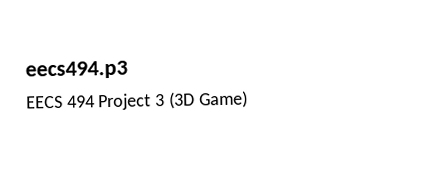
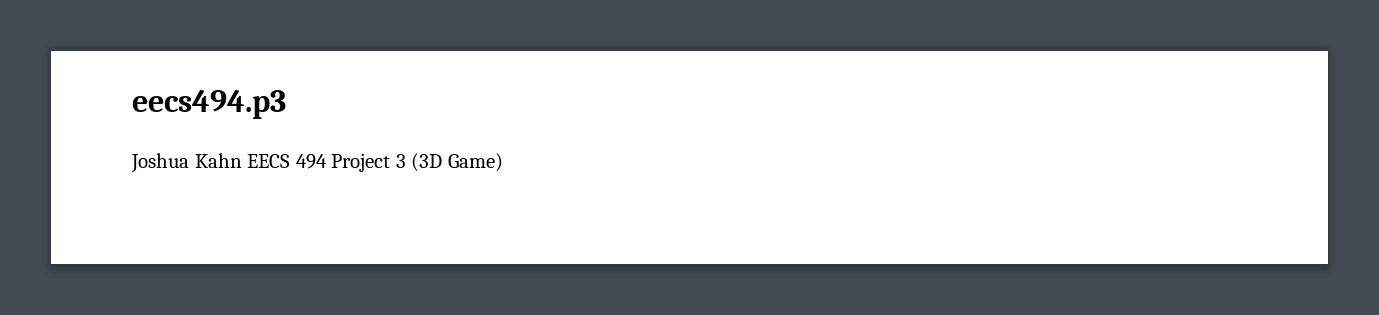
- EECS 494 Project 3 (3D Game)
+ Joshua Kahn EECS 494 Project 3 (3D Game)

